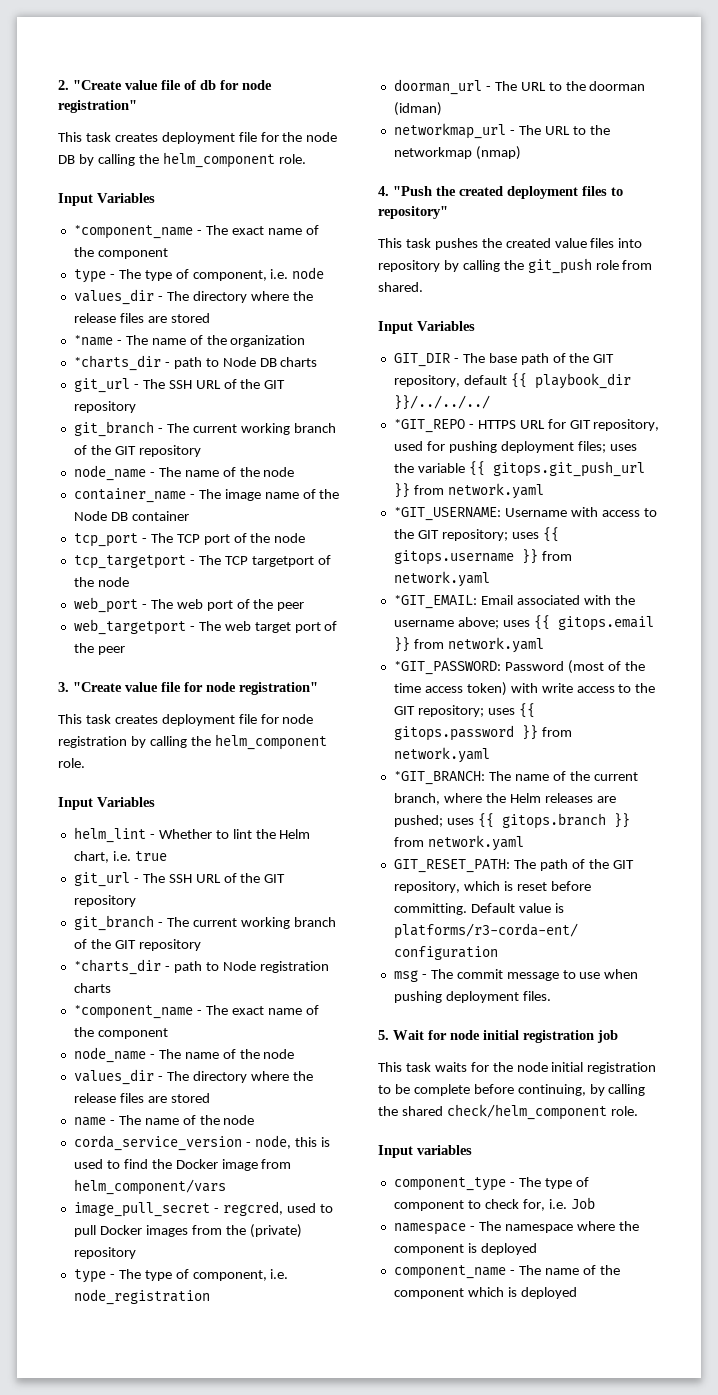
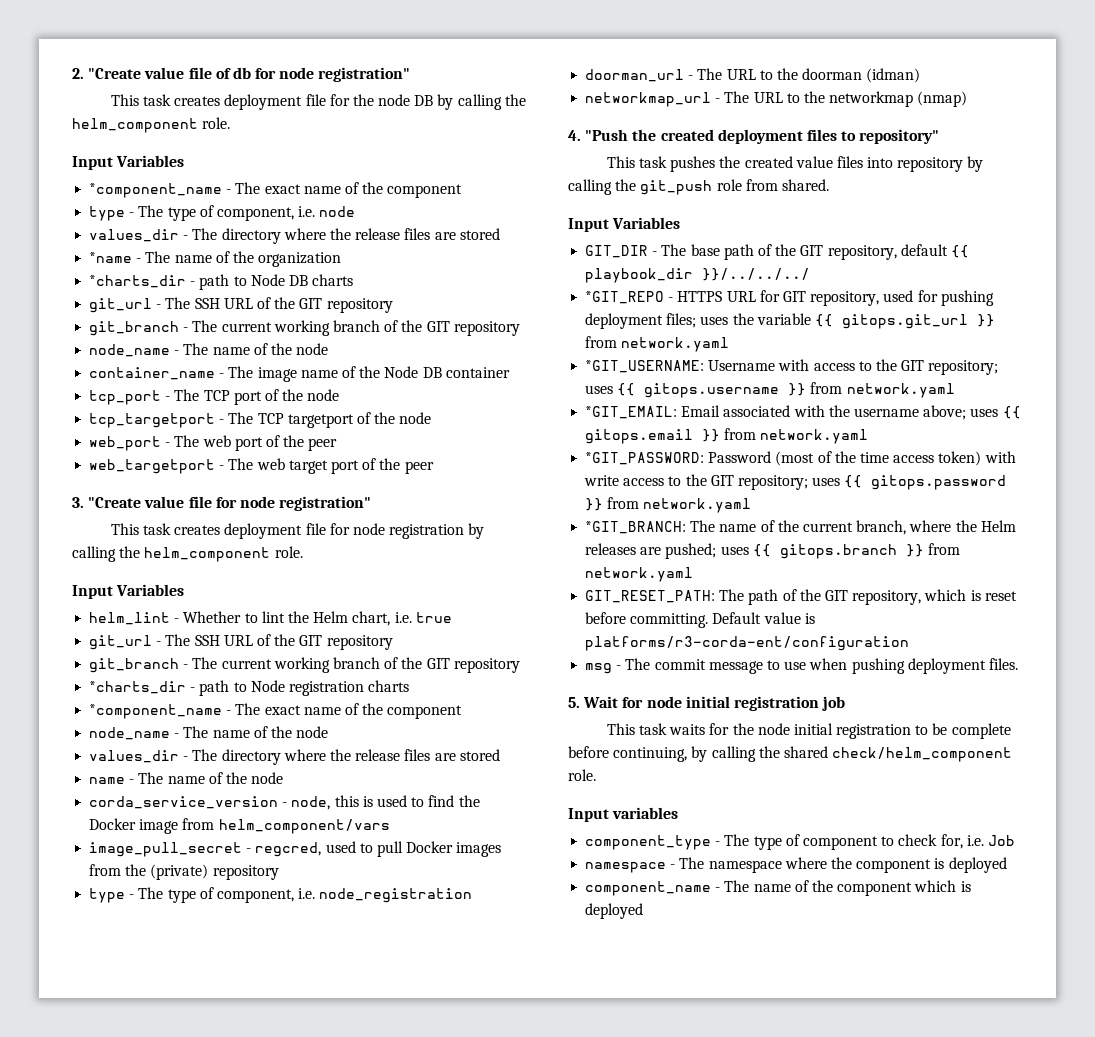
- *GIT_REPO - HTTPS URL for GIT repository, used for pushing deployment files; uses the variable {{ gitops.git_push_url }} from network.yaml
+ *GIT_REPO - HTTPS URL for GIT repository, used for pushing deployment files; uses the variable {{ gitops.git_url }} from network.yaml

